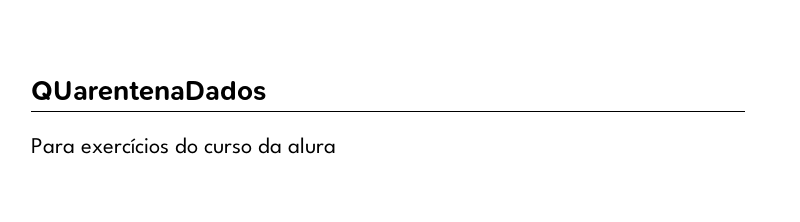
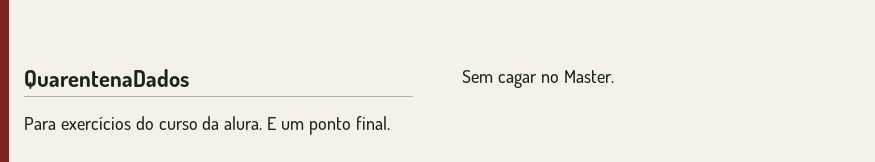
- QUarentenaDados
+ QuarentenaDados
- Para exercícios do curso da alura
+ Para exercícios do curso da alura. E um ponto final. Sem cagar no Master.

